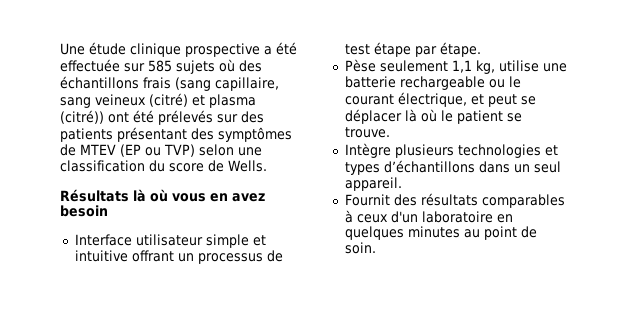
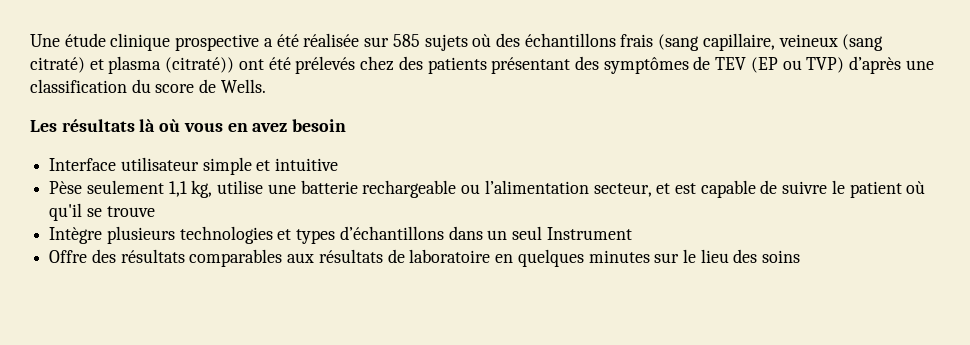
- Une étude clinique prospective a été effectuée sur 585 sujets où des échantillons frais (sang capillaire, sang veineux (citré) et plasma (citré)) ont été prélevés sur des patients présentant des symptômes de MTEV (EP ou TVP) selon une classification du score de Wells.
+ Une étude clinique prospective a été réalisée sur 585 sujets où des échantillons frais (sang capillaire, veineux (sang citraté) et plasma (citraté)) ont été prélevés chez des patients présentant des symptômes de TEV (EP ou TVP) d’après une classification du score de Wells.
- Résultats là où vous en avez besoin
+ Les résultats là où vous en avez besoin
- Interface utilisateur simple et intuitive offrant un processus de test étape par étape.
+ Interface utilisateur simple et intuitive
- Pèse seulement 1,1 kg, utilise une batterie rechargeable ou le courant électrique, et peut se déplacer là où le patient se trouve.
+ Pèse seulement 1,1 kg, utilise une batterie rechargeable ou l’alimentation secteur, et est capable de suivre le patient où qu'il se trouve
- Intègre plusieurs technologies et types d’échantillons dans un seul appareil.
- Fournit des résultats comparables à ceux d'un laboratoire en quelques minutes au point de soin.
+ Intègre plusieurs technologies et types d’échantillons dans un seul Instrument
+ Offre des résultats comparables aux résultats de laboratoire en quelques minutes sur le lieu des soins

